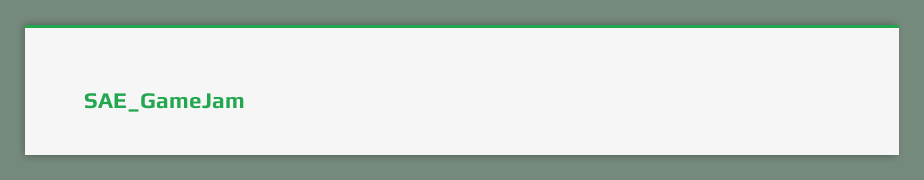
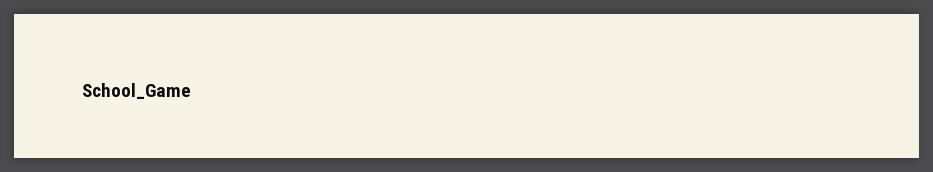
- SAE_GameJam
+ School_Game

